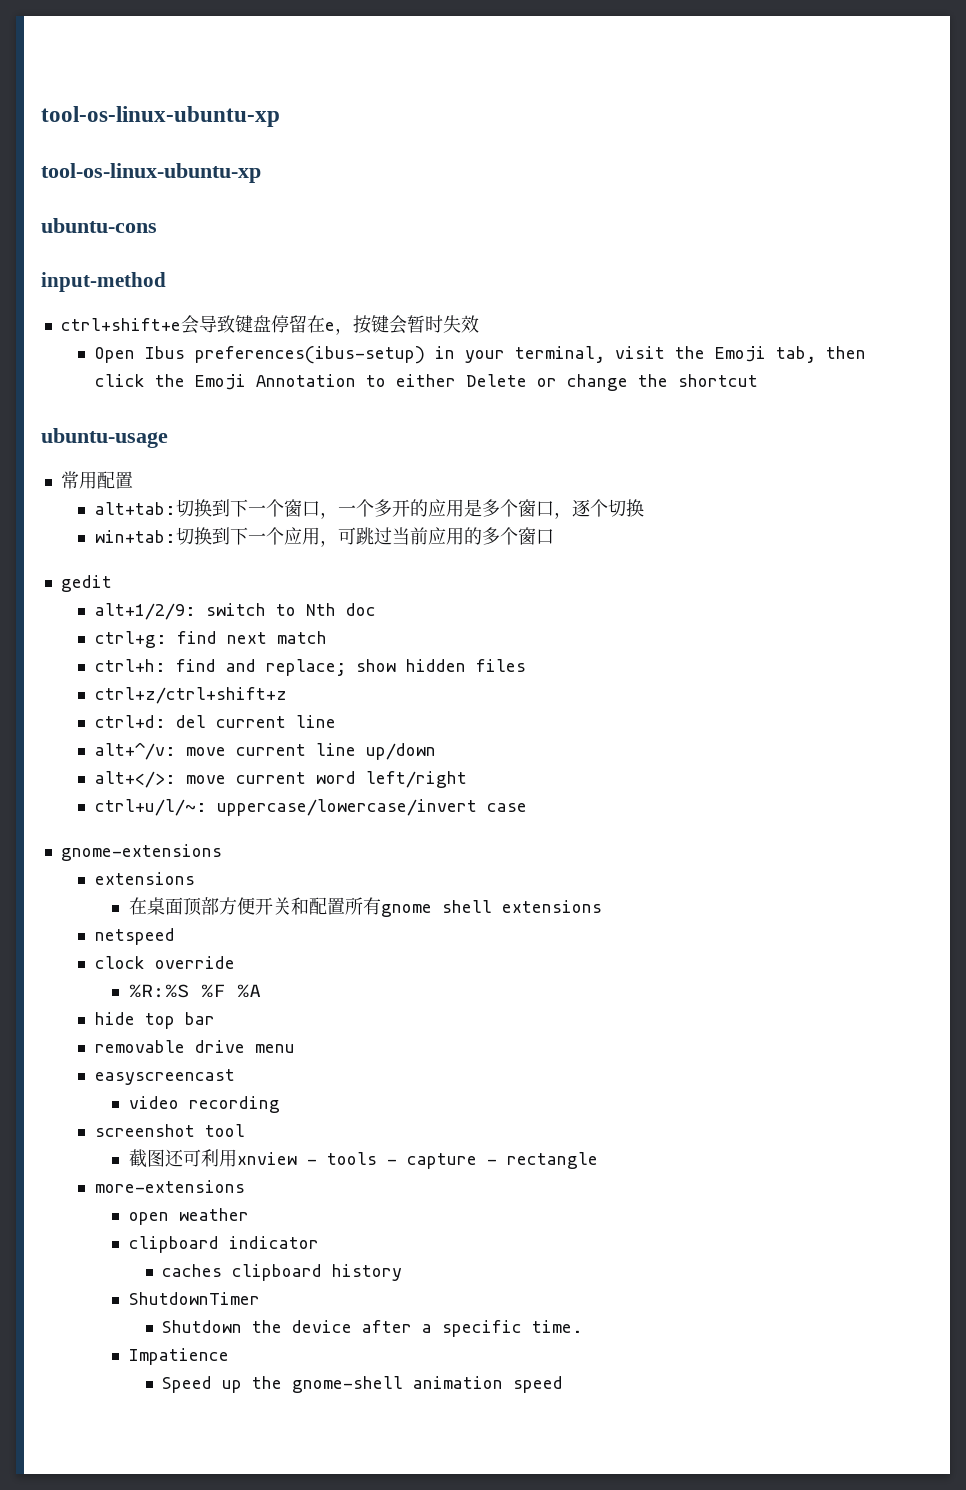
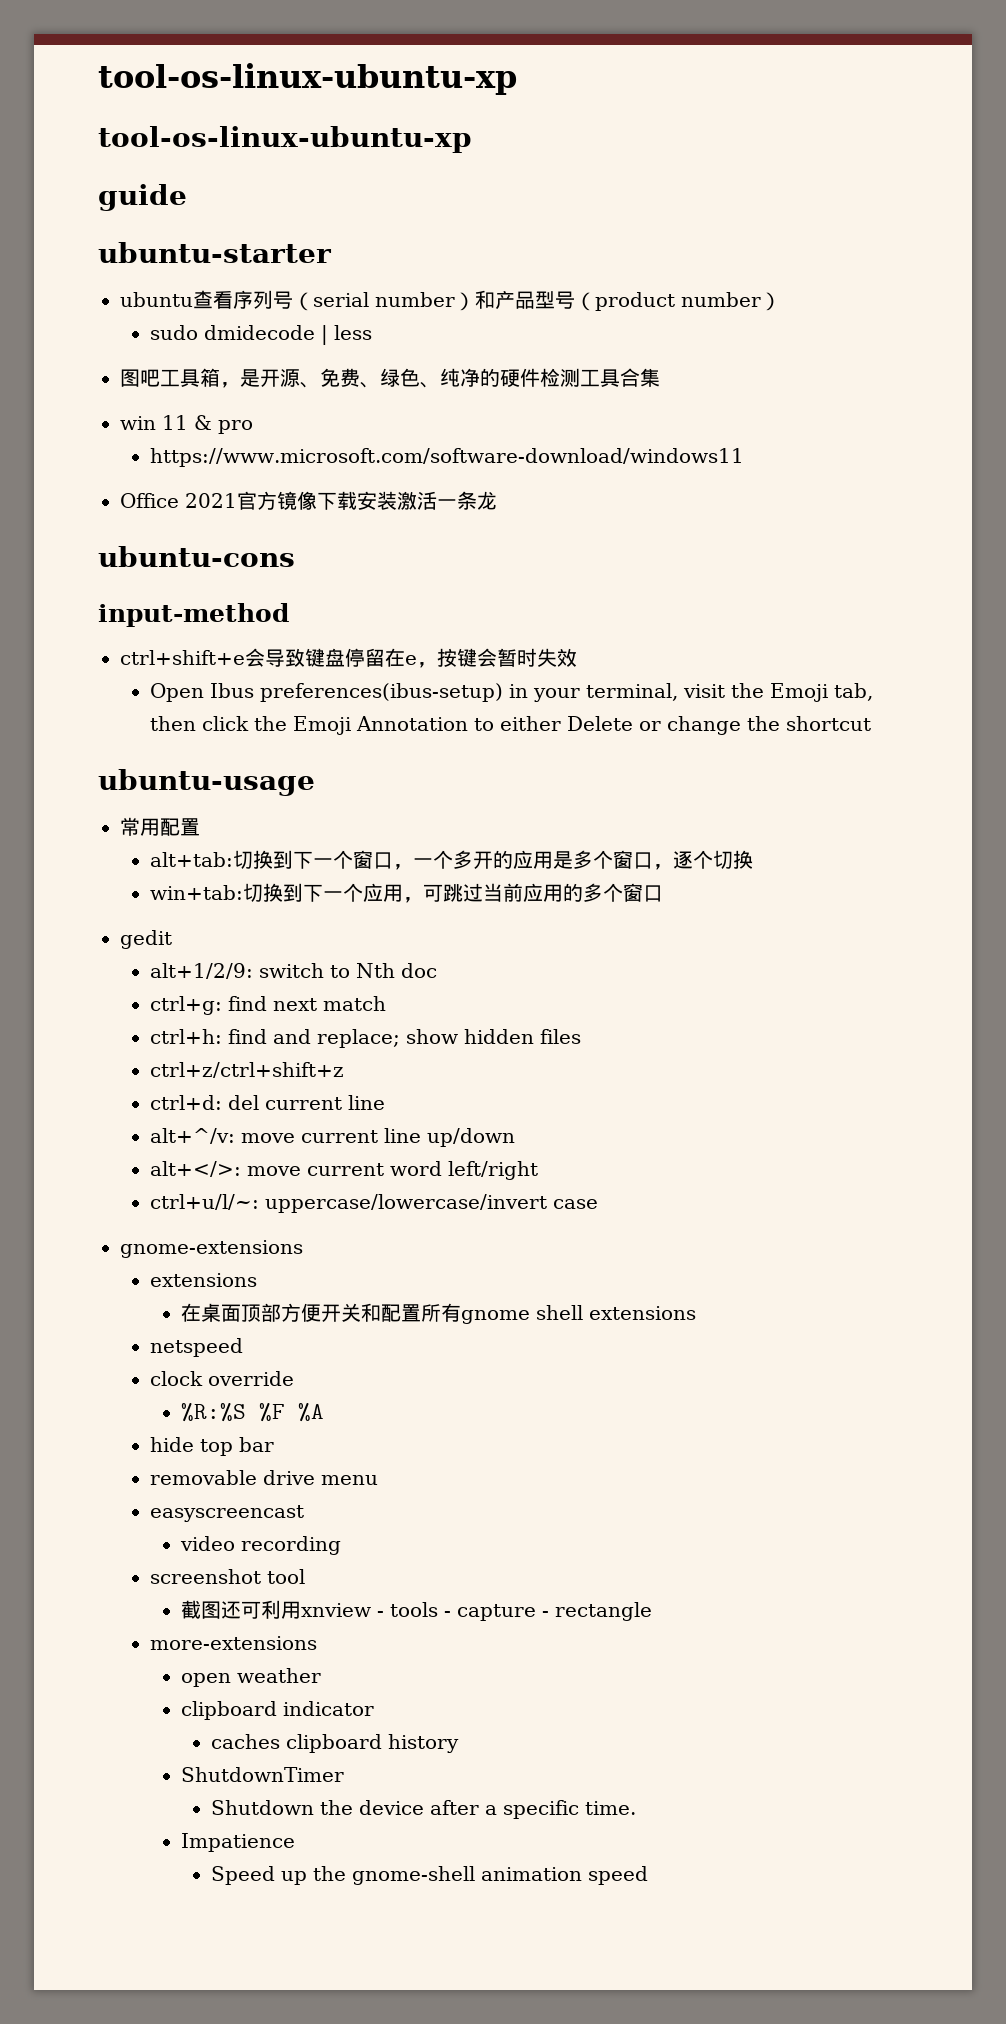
+ guide
+ ubuntu-starter
+ ubuntu查看序列号（serial number）和产品型号（product number）
+ sudo dmidecode | less
+ 图吧工具箱，是开源、免费、绿色、纯净的硬件检测工具合集
+ win 11 & pro
+ https://www.microsoft.com/software-download/windows11
+ Office 2021官方镜像下载安装激活一条龙

